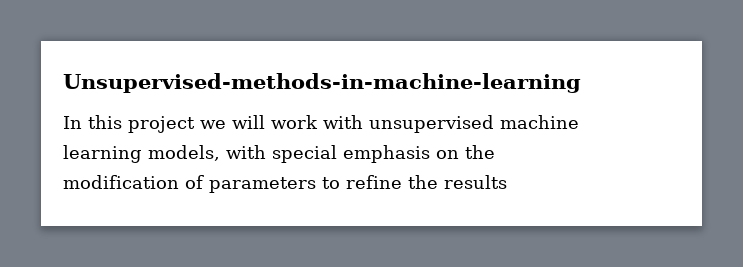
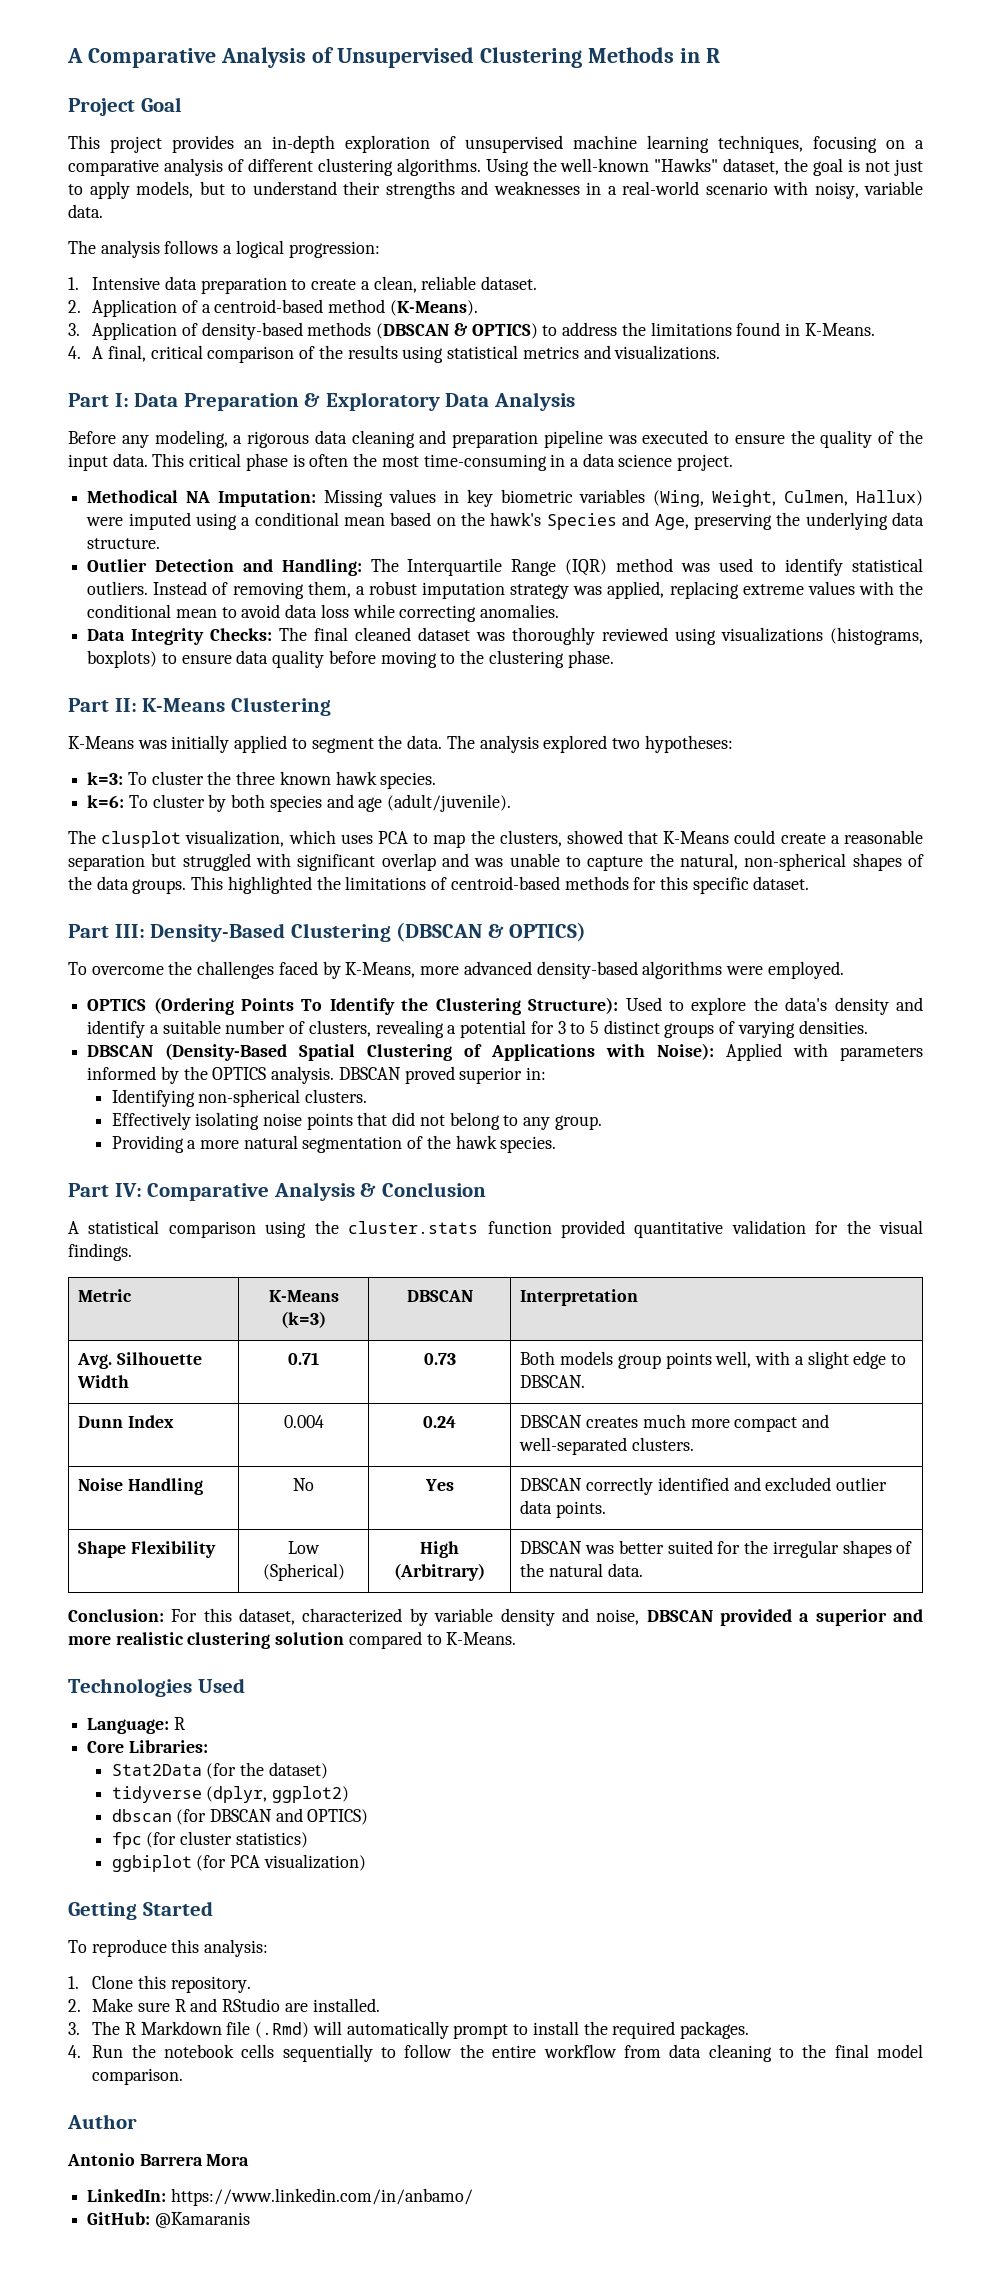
- Unsupervised-methods-in-machine-learning
- In this project we will work with unsupervised machine learning models, with special emphasis on the modification of parameters to refine the results
+ A Comparative Analysis of Unsupervised Clustering Methods in R
+ Project Goal
+ This project provides an in-depth exploration of unsupervised machine learning techniques, focusing on a comparative analysis of different clustering algorithms. Using the well-known "Hawks" dataset, the goal is not just to apply models, but to understand their strengths and weaknesses in a real-world scenario with noisy, variable data.
+ The analysis follows a logical progression:
+ 1. Intensive data preparation to create a clean, reliable dataset.
+ 2. Application of a centroid-based method (K-Means).
+ 3. Application of density-based methods (DBSCAN & OPTICS) to address the limitations found in K-Means.
+ 4. A final, critical comparison of the results using statistical metrics and visualizations.
+ Part I: Data Preparation & Exploratory Data Analysis
+ Before any modeling, a rigorous data cleaning and preparation pipeline was executed to ensure the quality of the input data. This critical phase is often the most time-consuming in a data science project.
+ Methodical NA Imputation: Missing values in key biometric variables (Wing, Weight, Culmen, Hallux) were imputed using a conditional mean based on the hawk's Species and Age, preserving the underlying data structure.
+ Outlier Detection and Handling: The Interquartile Range (IQR) method was used to identify statistical outliers. Instead of removing them, a robust imputation strategy was applied, replacing extreme values with the conditional mean to avoid data loss while correcting anomalies.
+ Data Integrity Checks: The final cleaned dataset was thoroughly reviewed using visualizations (histograms, boxplots) to ensure data quality before moving to the clustering phase.
+ Part II: K-Means Clustering
+ K-Means was initially applied to segment the data. The analysis explored two hypotheses:
+ k=3: To cluster the three known hawk species.
+ k=6: To cluster by both species and age (adult/juvenile).
+ The clusplot visualization, which uses PCA to map the clusters, showed that K-Means could create a reasonable separation but struggled with significant overlap and was unable to capture the natural, non-spherical shapes of the data groups. This highlighted the limitations of centroid-based methods for this specific dataset.
+ Part III: Density-Based Clustering (DBSCAN & OPTICS)
+ To overcome the challenges faced by K-Means, more advanced density-based algorithms were employed.
+ OPTICS (Ordering Points To Identify the Clustering Structure): Used to explore the data's density and identify a suitable number of clusters, revealing a potential for 3 to 5 distinct groups of varying densities.
+ DBSCAN (Density-Based Spatial Clustering of Applications with Noise): Applied with parameters informed by the OPTICS analysis. DBSCAN proved superior in:
+ Identifying non-spherical clusters.
+ Effectively isolating noise points that did not belong to any group.
+ Providing a more natural segmentation of the hawk species.
+ Part IV: Comparative Analysis & Conclusion
+ A statistical comparison using the cluster.stats function provided quantitative validation for the visual findings.
+ Metric | K-Means (k=3) | DBSCAN | Interpretation
+ Avg. Silhouette Width | 0.71 | 0.73 | Both models group points well, with a slight edge to DBSCAN.
+ Dunn Index | 0.004 | 0.24 | DBSCAN creates much more compact and well-separated clusters.
+ Noise Handling | No | Yes | DBSCAN correctly identified and excluded outlier data points.
+ Shape Flexibility | Low (Spherical) | High (Arbitrary) | DBSCAN was better suited for the irregular shapes of the natural data.
+ Conclusion: For this dataset, characterized by variable density and noise, DBSCAN provided a superior and more realistic clustering solution compared to K-Means.
+ Technologies Used
+ Language: R
+ Core Libraries:
+ Stat2Data (for the dataset)
+ tidyverse (dplyr, ggplot2)
+ dbscan (for DBSCAN and OPTICS)
+ fpc (for cluster statistics)
+ ggbiplot (for PCA visualization)
+ Getting Started
+ To reproduce this analysis:
+ 1. Clone this repository.
+ 2. Make sure R and RStudio are installed.
+ 3. The R Markdown file (.Rmd) will automatically prompt to install the required packages.
+ 4. Run the notebook cells sequentially to follow the entire workflow from data cleaning to the final model comparison.
+ Author
+ Antonio Barrera Mora
+ LinkedIn: https://www.linkedin.com/in/anbamo/
+ GitHub: @Kamaranis

